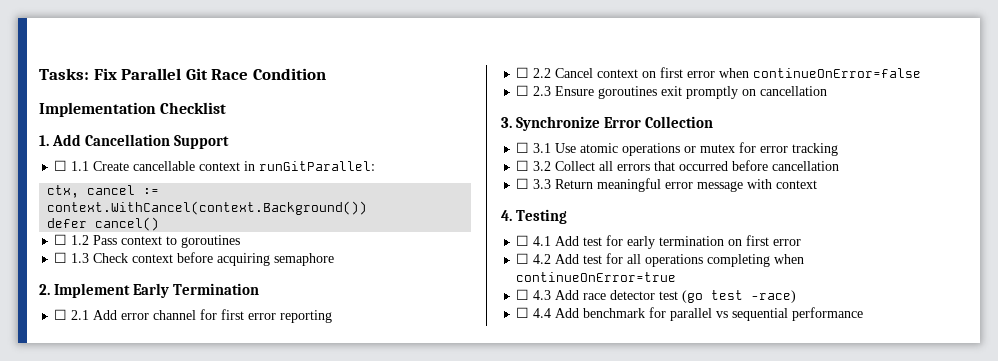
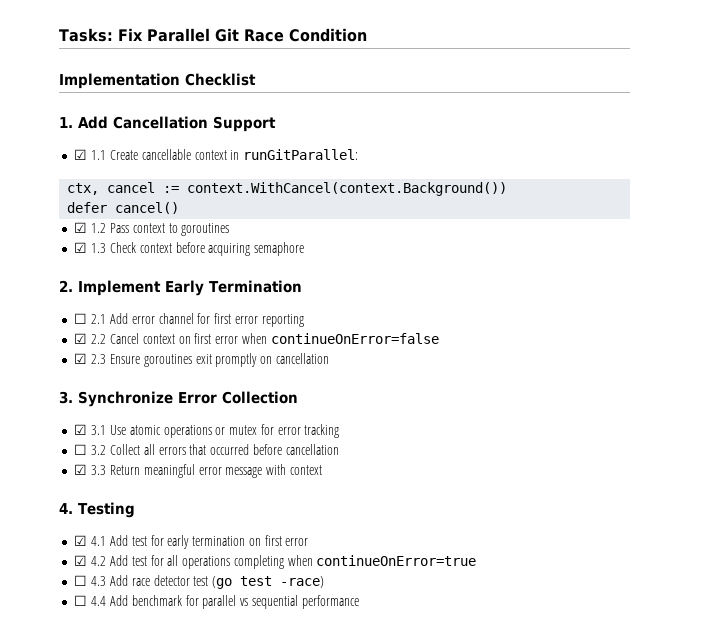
- ☐ 1.1 Create cancellable context in runGitParallel:
+ ☑ 1.1 Create cancellable context in runGitParallel:
- ☐ 1.2 Pass context to goroutines
+ ☑ 1.2 Pass context to goroutines
- ☐ 1.3 Check context before acquiring semaphore
+ ☑ 1.3 Check context before acquiring semaphore
- ☐ 2.2 Cancel context on first error when continueOnError=false
+ ☑ 2.2 Cancel context on first error when continueOnError=false
- ☐ 2.3 Ensure goroutines exit promptly on cancellation
+ ☑ 2.3 Ensure goroutines exit promptly on cancellation
- ☐ 3.1 Use atomic operations or mutex for error tracking
+ ☑ 3.1 Use atomic operations or mutex for error tracking
- ☐ 3.3 Return meaningful error message with context
+ ☑ 3.3 Return meaningful error message with context
- ☐ 4.1 Add test for early termination on first error
+ ☑ 4.1 Add test for early termination on first error
- ☐ 4.2 Add test for all operations completing when continueOnError=true
+ ☑ 4.2 Add test for all operations completing when continueOnError=true

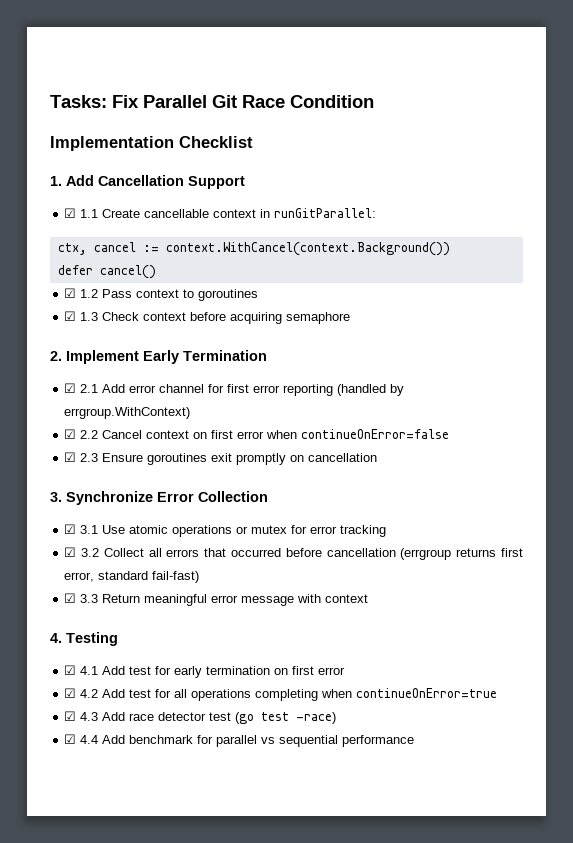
- ☐ 2.1 Add error channel for first error reporting
+ ☑ 2.1 Add error channel for first error reporting (handled by errgroup.WithContext)
- ☐ 3.2 Collect all errors that occurred before cancellation
+ ☑ 3.2 Collect all errors that occurred before cancellation (errgroup returns first error, standard fail-fast)
- ☐ 4.3 Add race detector test (go test -race)
+ ☑ 4.3 Add race detector test (go test -race)
- ☐ 4.4 Add benchmark for parallel vs sequential performance
+ ☑ 4.4 Add benchmark for parallel vs sequential performance

